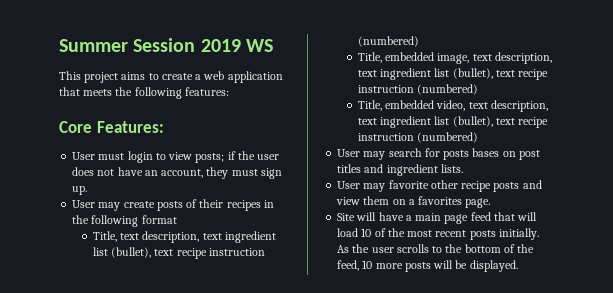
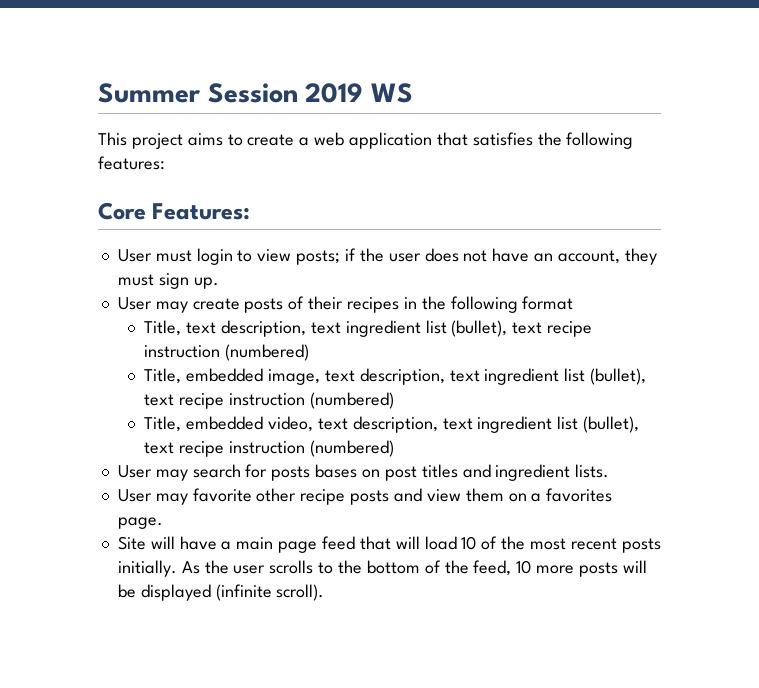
- This project aims to create a web application that meets the following features:
+ This project aims to create a web application that satisfies the following features:
- As the user scrolls to the bottom of the feed, 10 more posts will be displayed.
+ As the user scrolls to the bottom of the feed, 10 more posts will be displayed (infinite scroll).

